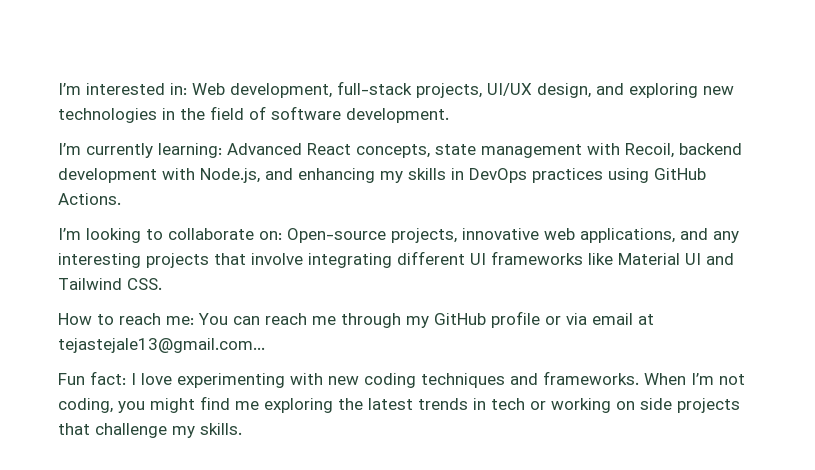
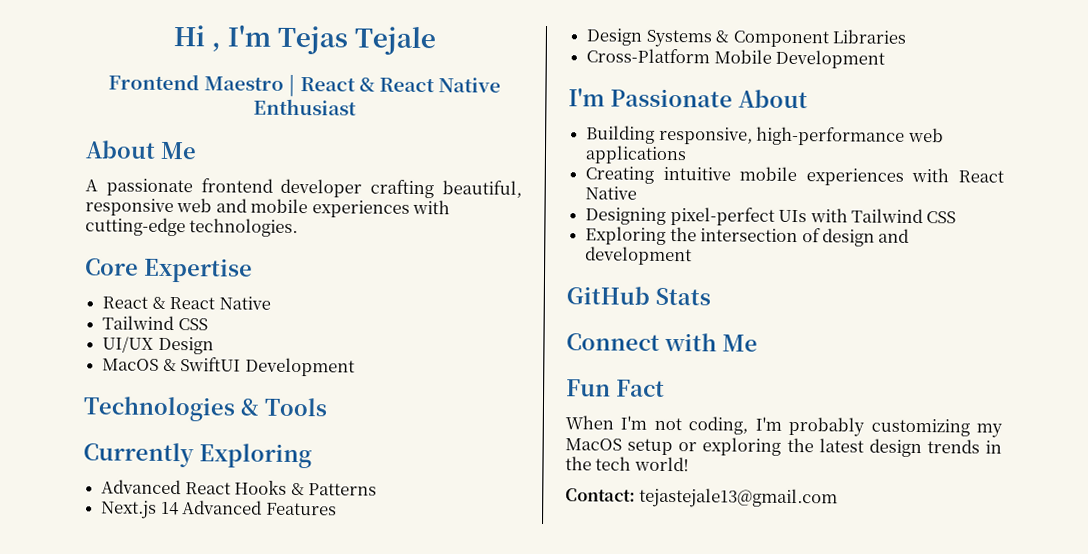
- I’m interested in: Web development, full-stack projects, UI/UX design, and exploring new technologies in the field of software development.
- I’m currently learning: Advanced React concepts, state management with Recoil, backend development with Node.js, and enhancing my skills in DevOps practices using GitHub Actions.
- I’m looking to collaborate on: Open-source projects, innovative web applications, and any interesting projects that involve integrating different UI frameworks like Material UI and Tailwind CSS.
- How to reach me: You can reach me through my GitHub profile or via email at tejastejale13@gmail.com...
- Fun fact: I love experimenting with new coding techniques and frameworks. When I’m not coding, you might find me exploring the latest trends in tech or working on side projects that challenge my skills.
+ Hi , I'm Tejas Tejale
+ Frontend Maestro | React & React Native Enthusiast
+ About Me
+ A passionate frontend developer crafting beautiful, responsive web and mobile experiences with cutting-edge technologies.
+ Core Expertise
+ React & React Native
+ Tailwind CSS
+ UI/UX Design
+ MacOS & SwiftUI Development
+ Technologies & Tools
+ Currently Exploring
+ Advanced React Hooks & Patterns
+ Next.js 14 Advanced Features
+ Design Systems & Component Libraries
+ Cross-Platform Mobile Development
+ I'm Passionate About
+ Building responsive, high-performance web applications
+ Creating intuitive mobile experiences with React Native
+ Designing pixel-perfect UIs with Tailwind CSS
+ Exploring the intersection of design and development
+ GitHub Stats
+ Connect with Me
+ Fun Fact
+ When I'm not coding, I'm probably customizing my MacOS setup or exploring the latest design trends in the tech world!
+ Contact: tejastejale13@gmail.com

